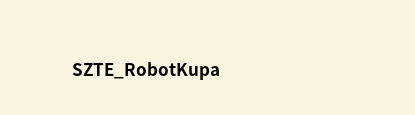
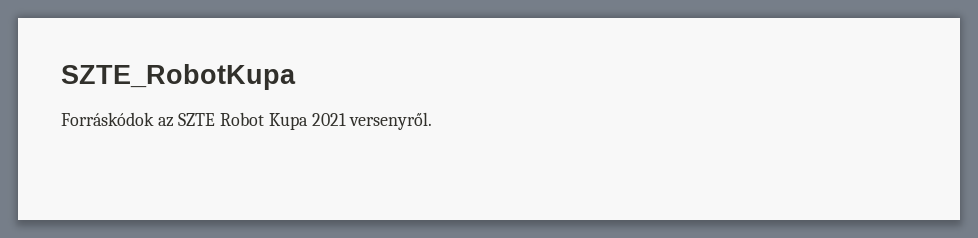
+ Forráskódok az SZTE Robot Kupa 2021 versenyről.

